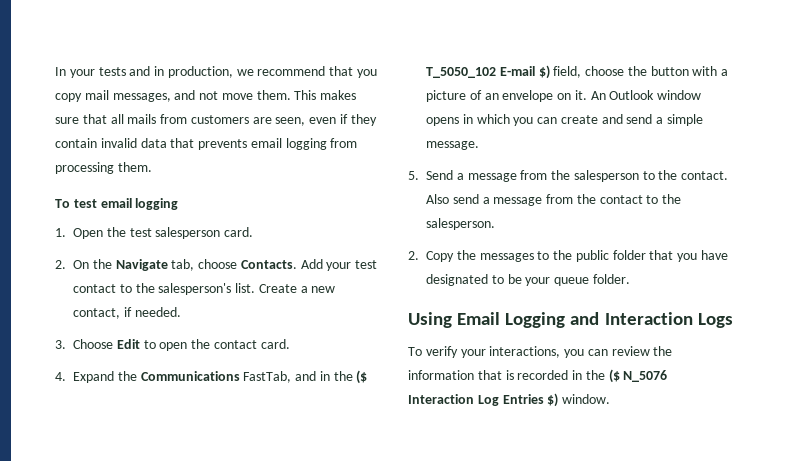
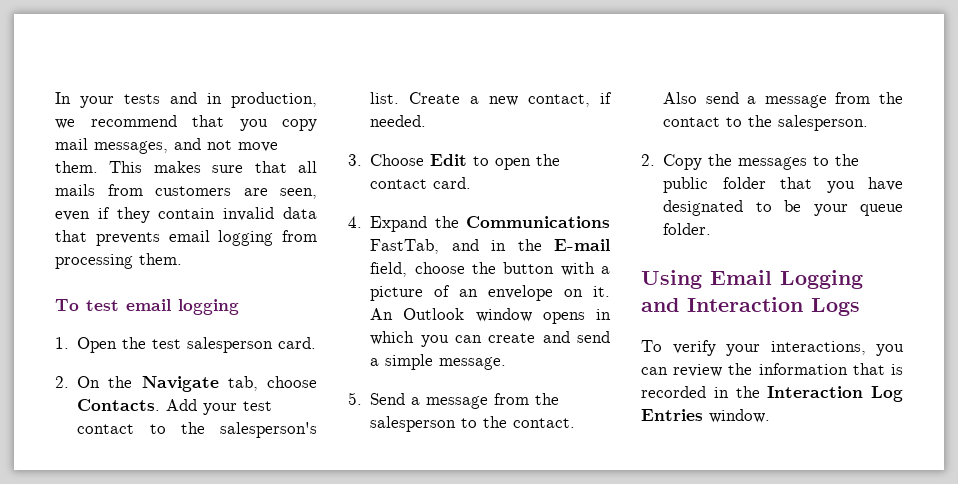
- 4. Expand the Communications FastTab, and in the ($ T_5050_102 E-mail $) field, choose the button with a picture of an envelope on it.
+ 4. Expand the Communications FastTab, and in the E-mail field, choose the button with a picture of an envelope on it.
- To verify your interactions, you can review the information that is recorded in the ($ N_5076 Interaction Log Entries $) window.
+ To verify your interactions, you can review the information that is recorded in the Interaction Log Entries window.

